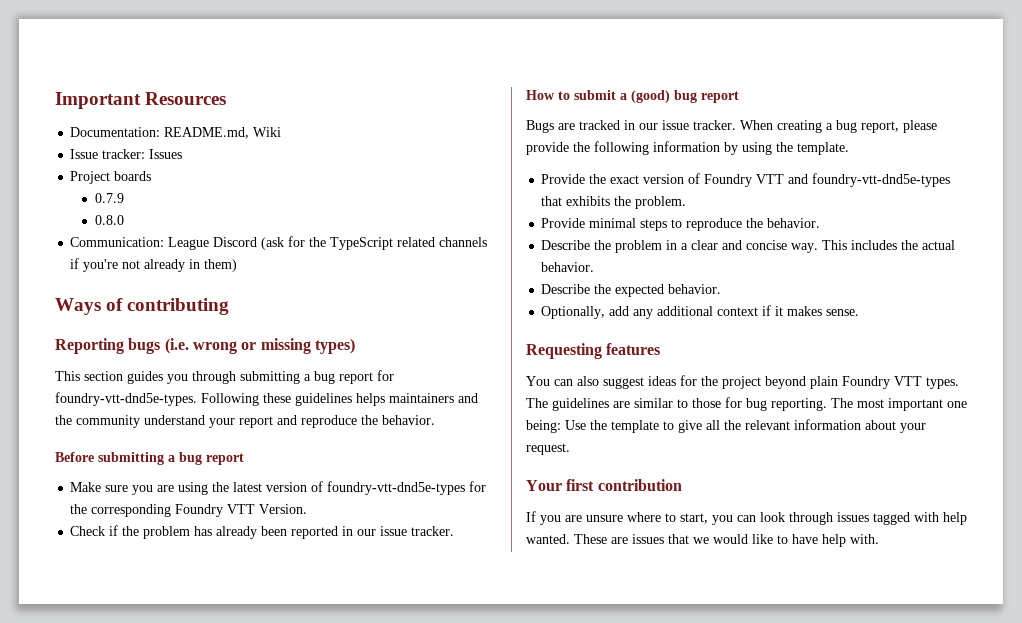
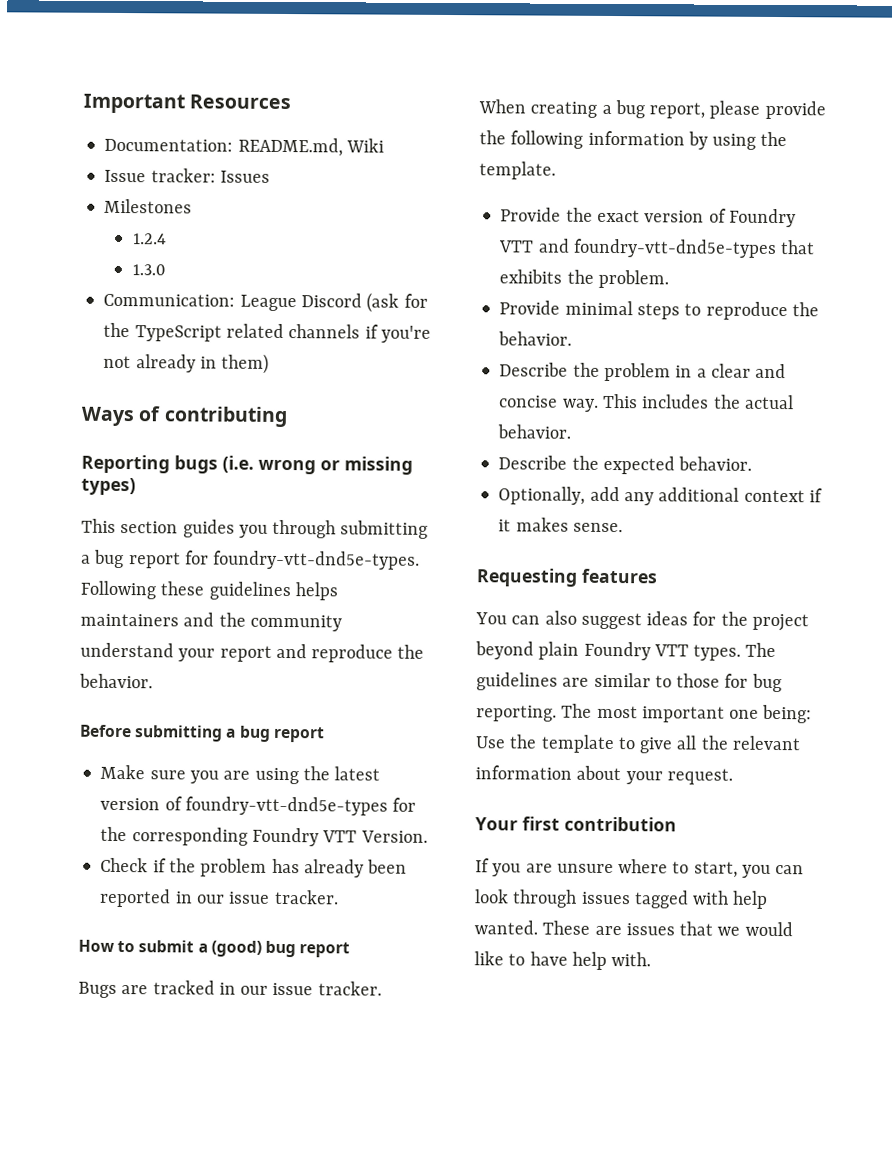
- Project boards
- 0.7.9
- 0.8.0
+ Milestones
+ 1.2.4
+ 1.3.0

